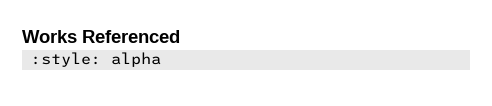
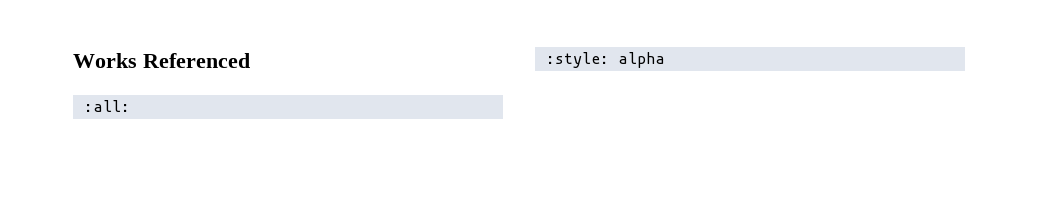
+ :all:

